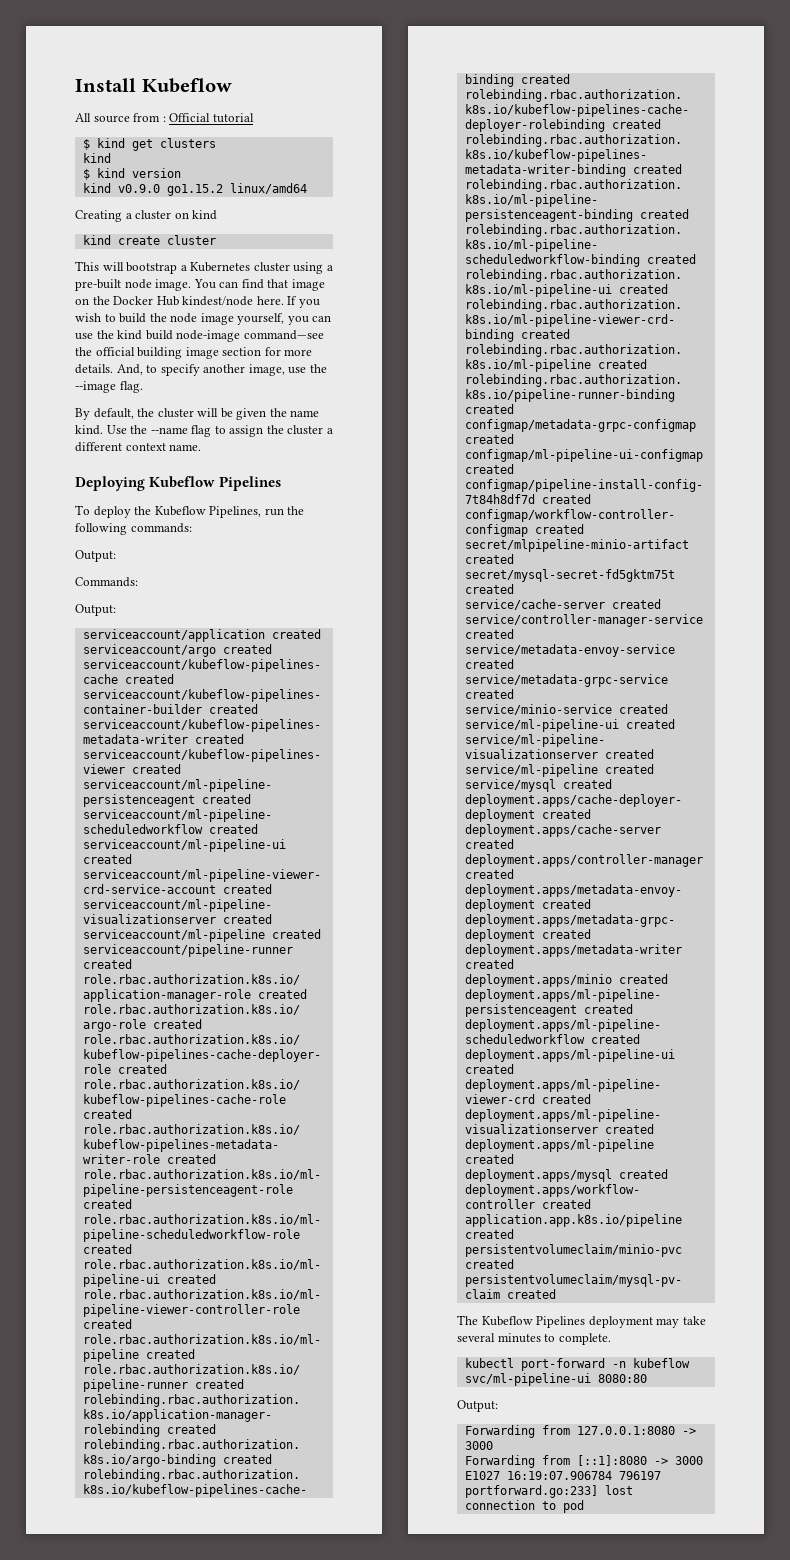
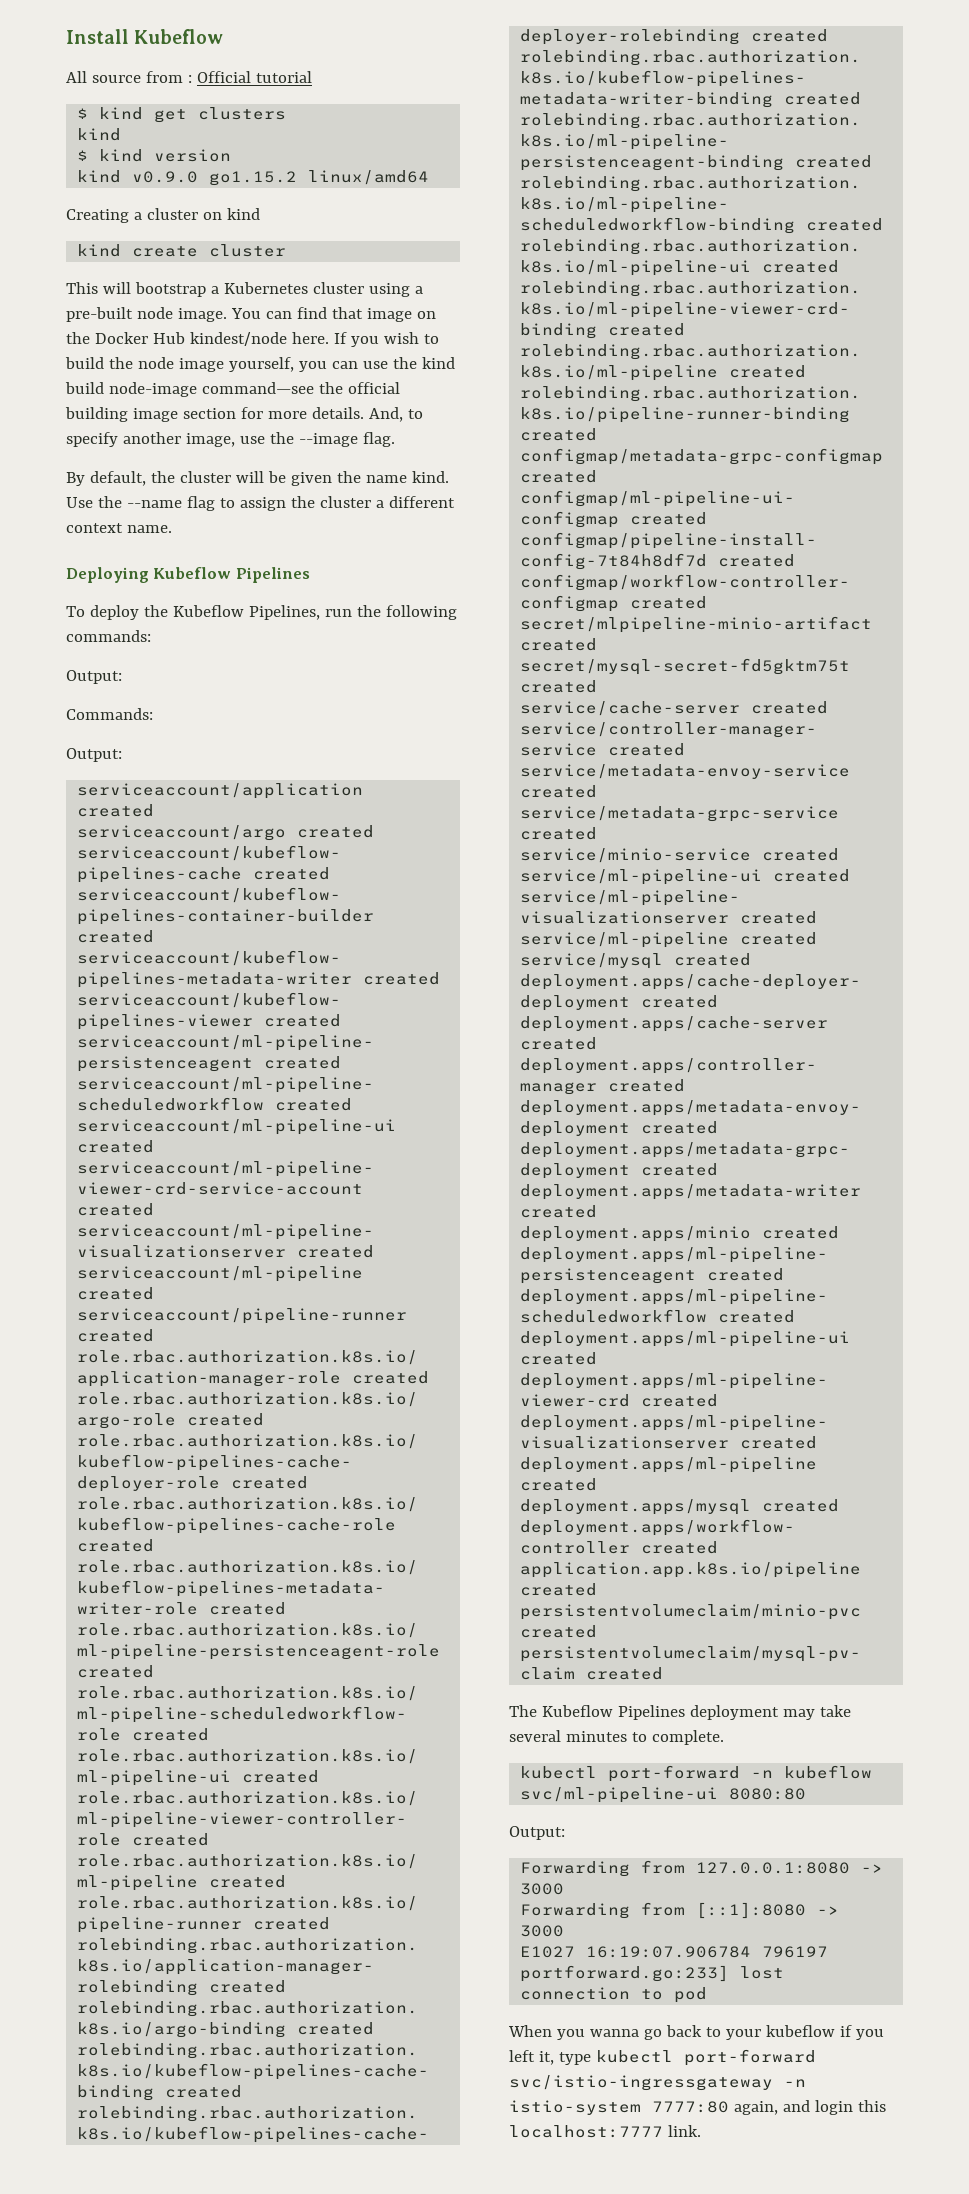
+ When you wanna go back to your kubeflow if you left it, type kubectl port-forward svc/istio-ingressgateway -n istio-system 7777:80 again, and login this localhost:7777 link.

